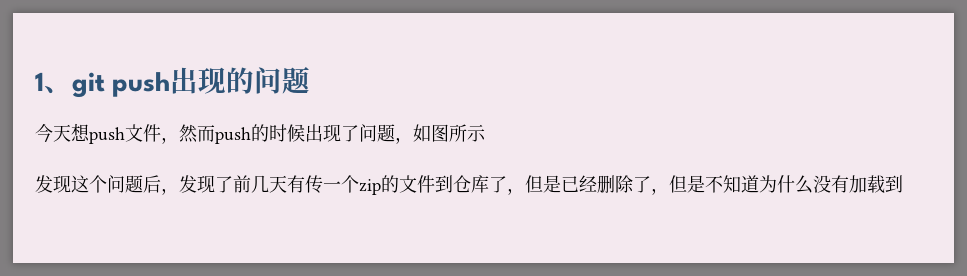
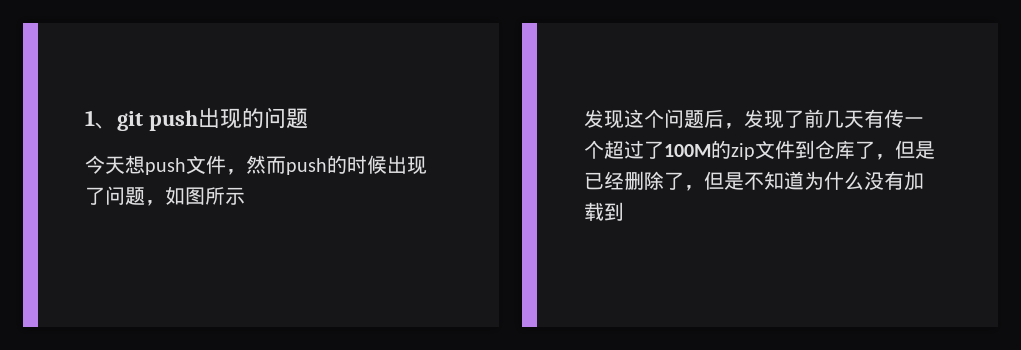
- 发现这个问题后，发现了前几天有传一个zip的文件到仓库了，但是已经删除了，但是不知道为什么没有加载到
+ 发现这个问题后，发现了前几天有传一个超过了100M的zip文件到仓库了，但是已经删除了，但是不知道为什么没有加载到

